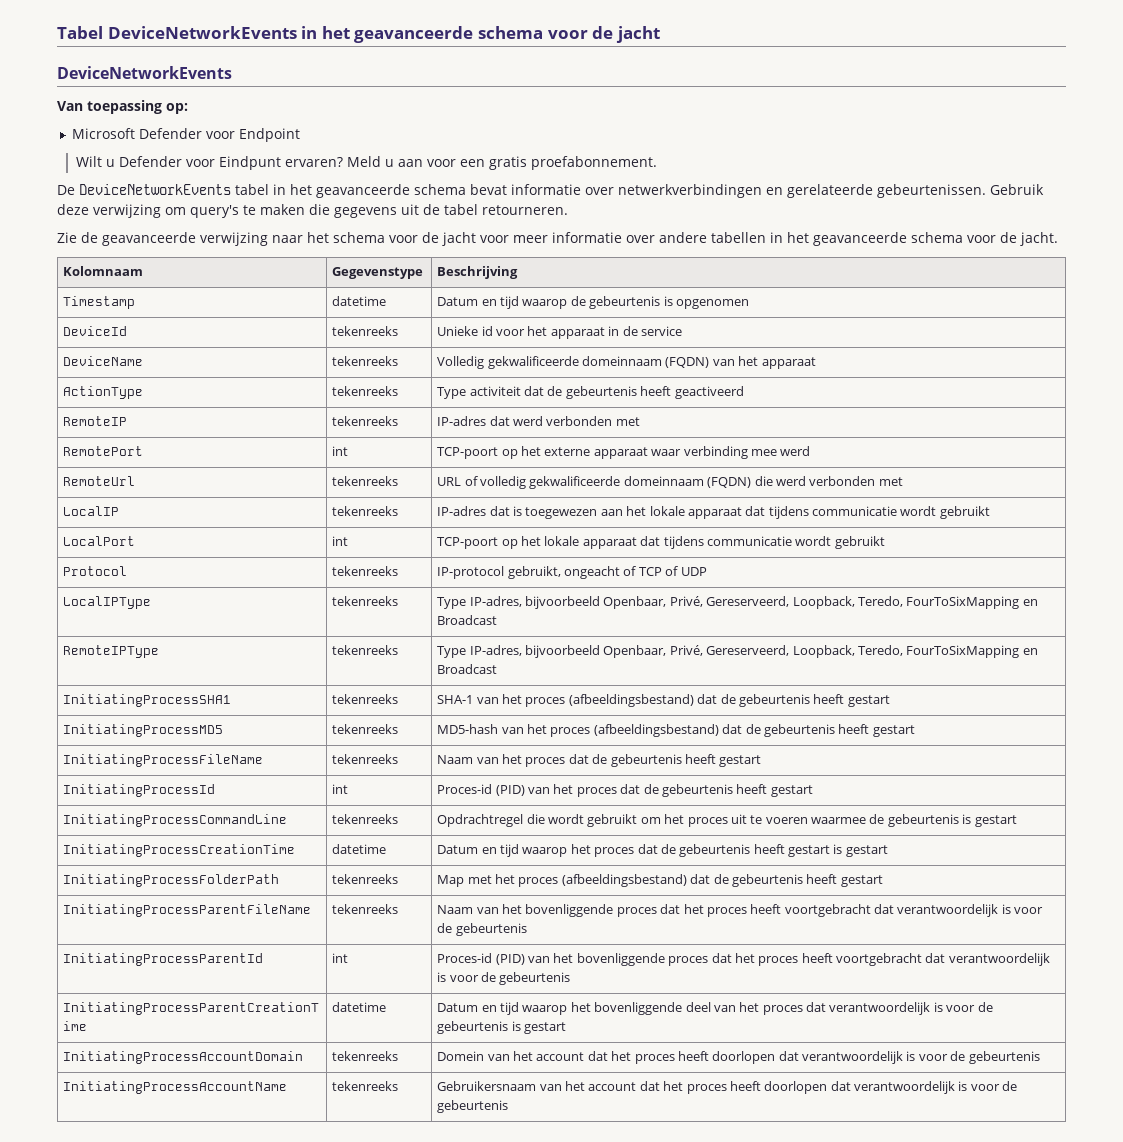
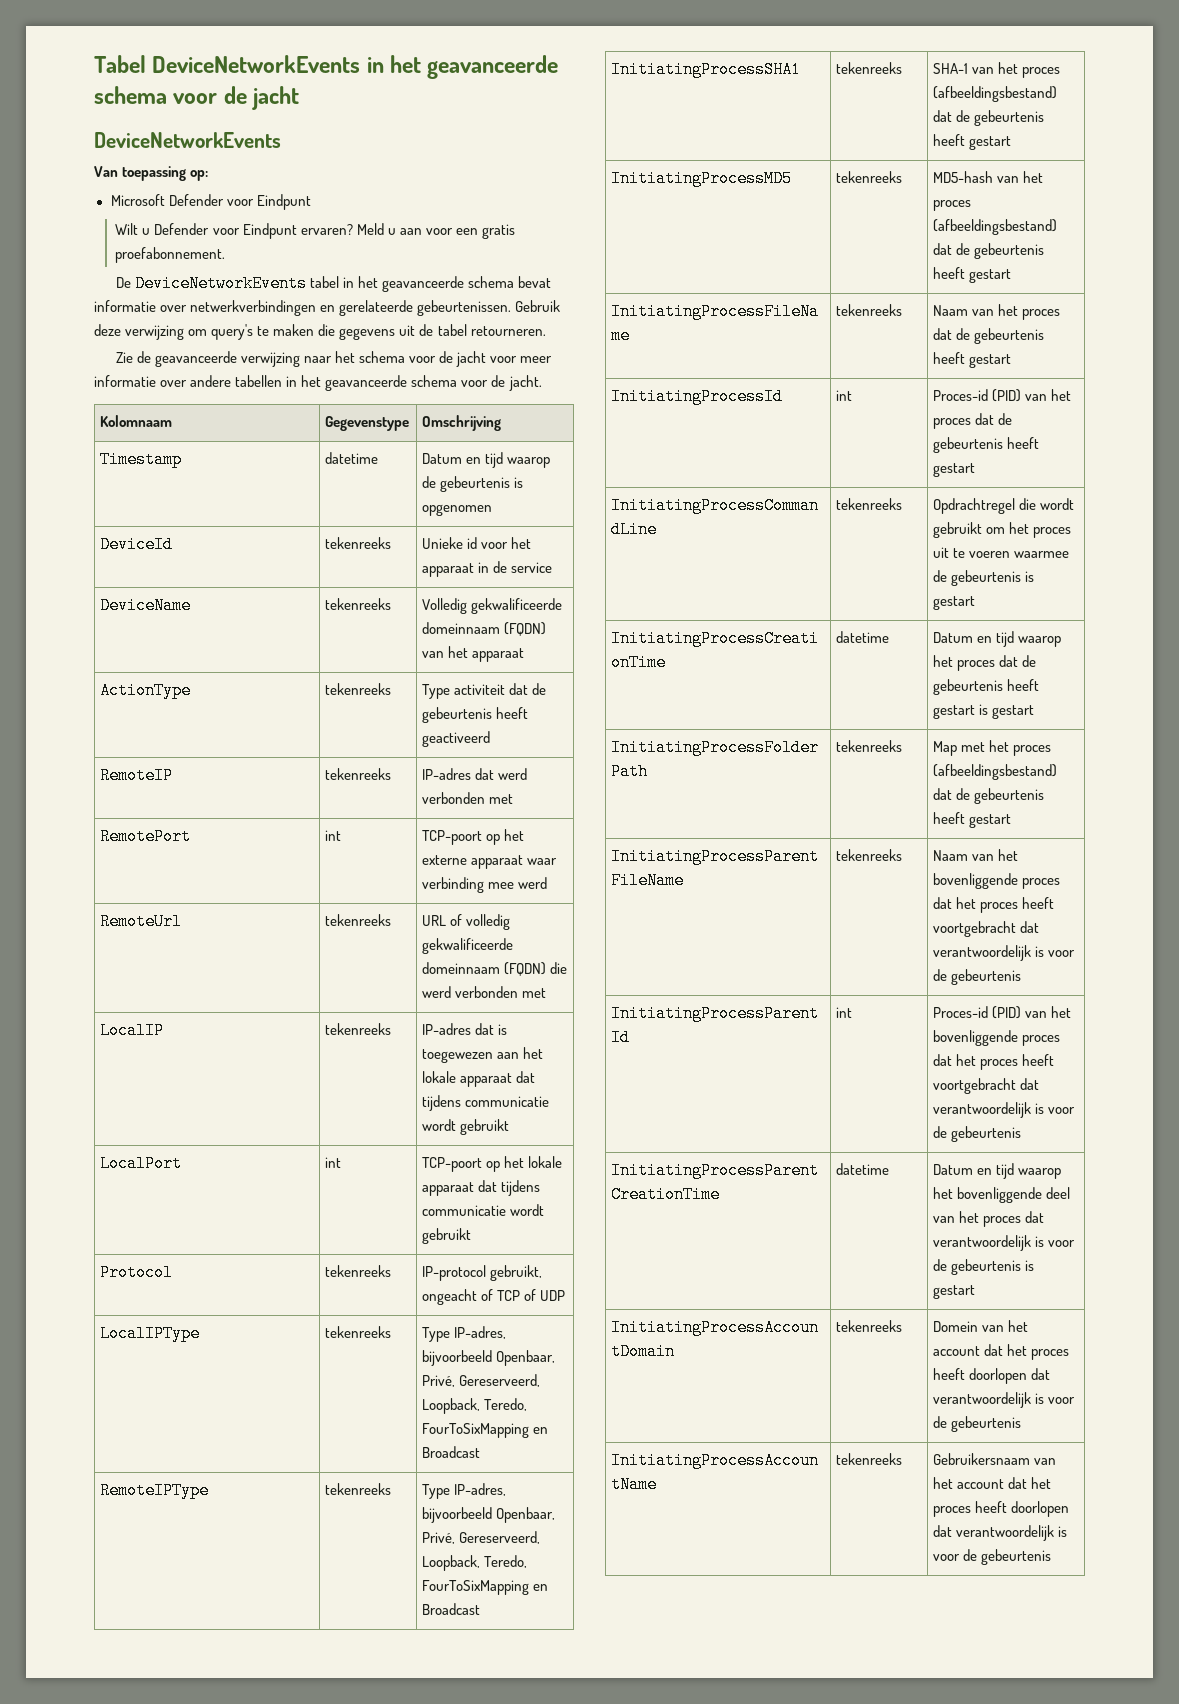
- Microsoft Defender voor Endpoint
+ Microsoft Defender voor Eindpunt
- Kolomnaam | Gegevenstype | Beschrijving
+ Kolomnaam | Gegevenstype | Omschrijving

